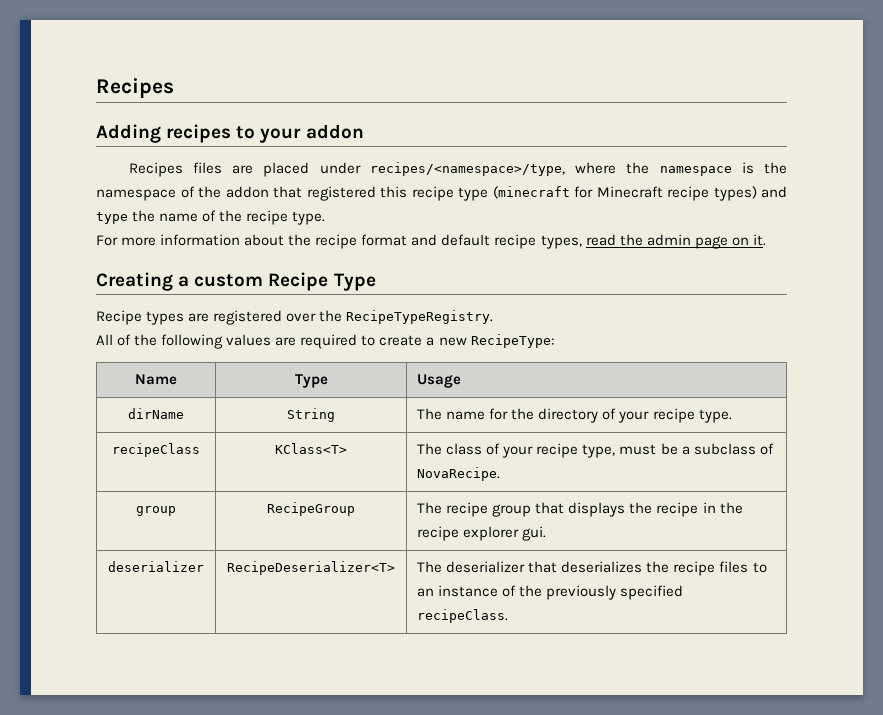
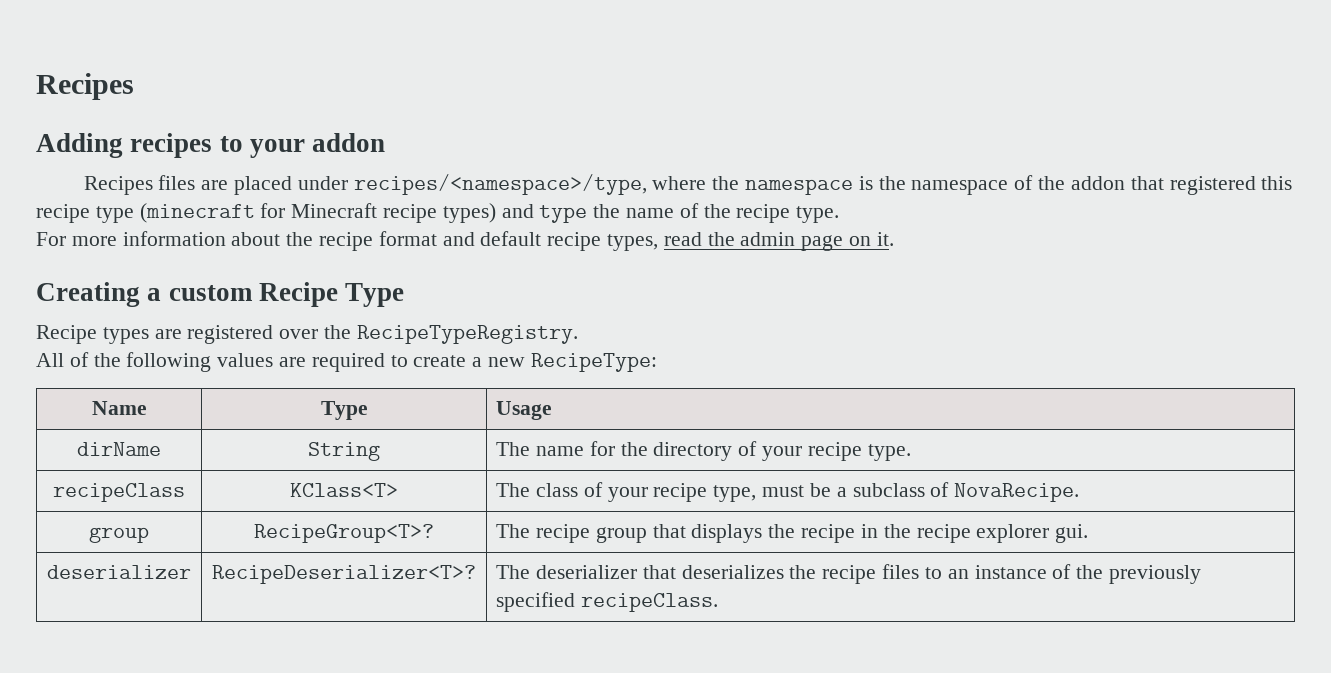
- group | RecipeGroup | The recipe group that displays the recipe in the recipe explorer gui.
+ group | RecipeGroup<T>? | The recipe group that displays the recipe in the recipe explorer gui.
- deserializer | RecipeDeserializer<T> | The deserializer that deserializes the recipe files to an instance of the previously specified recipeClass.
+ deserializer | RecipeDeserializer<T>? | The deserializer that deserializes the recipe files to an instance of the previously specified recipeClass.

